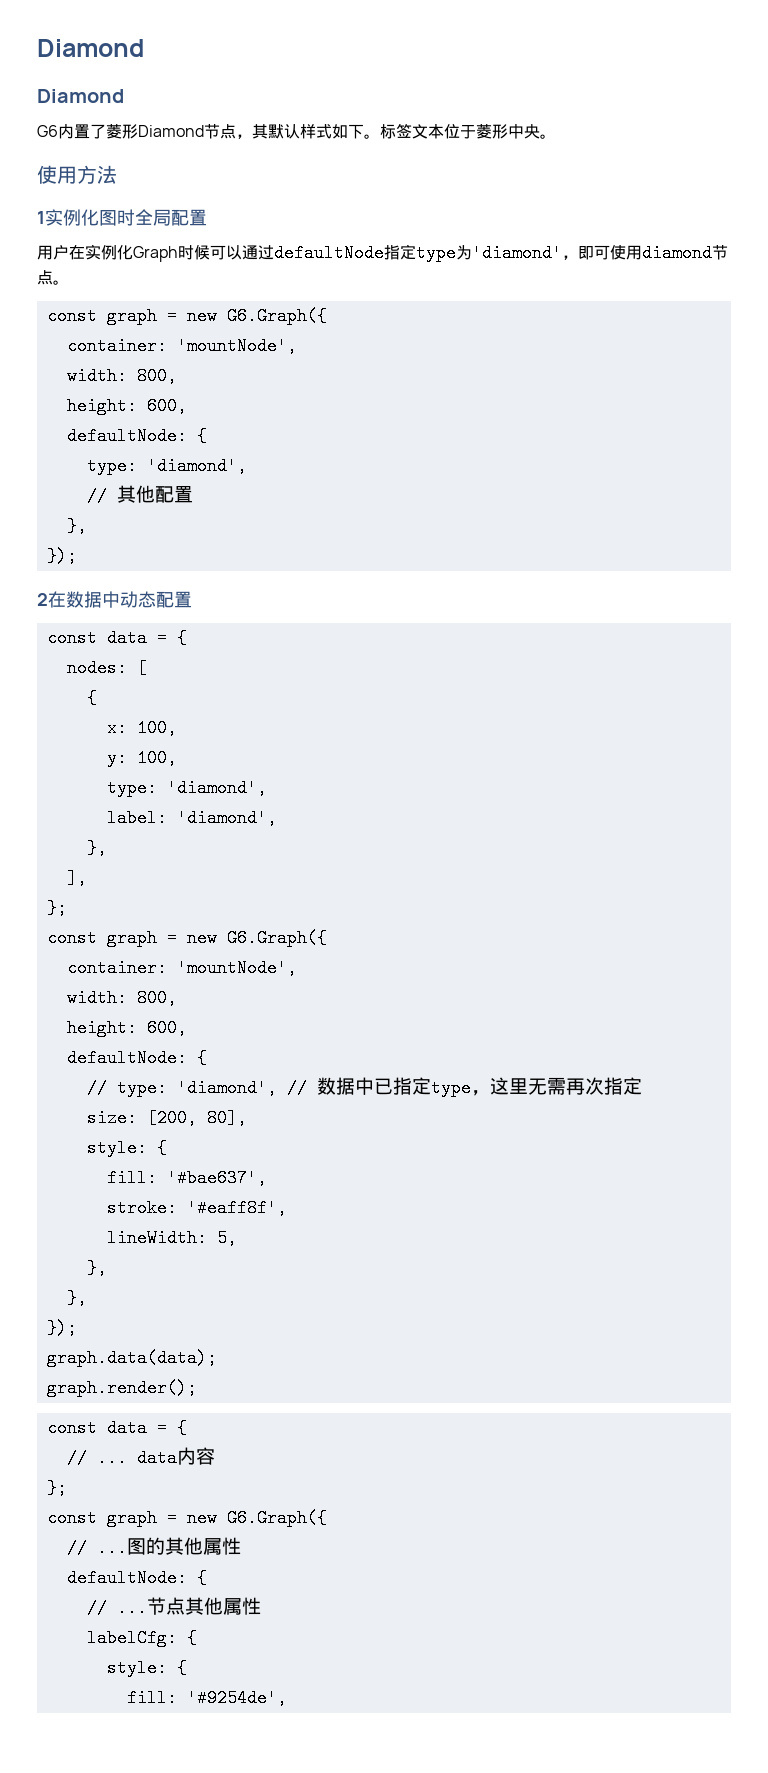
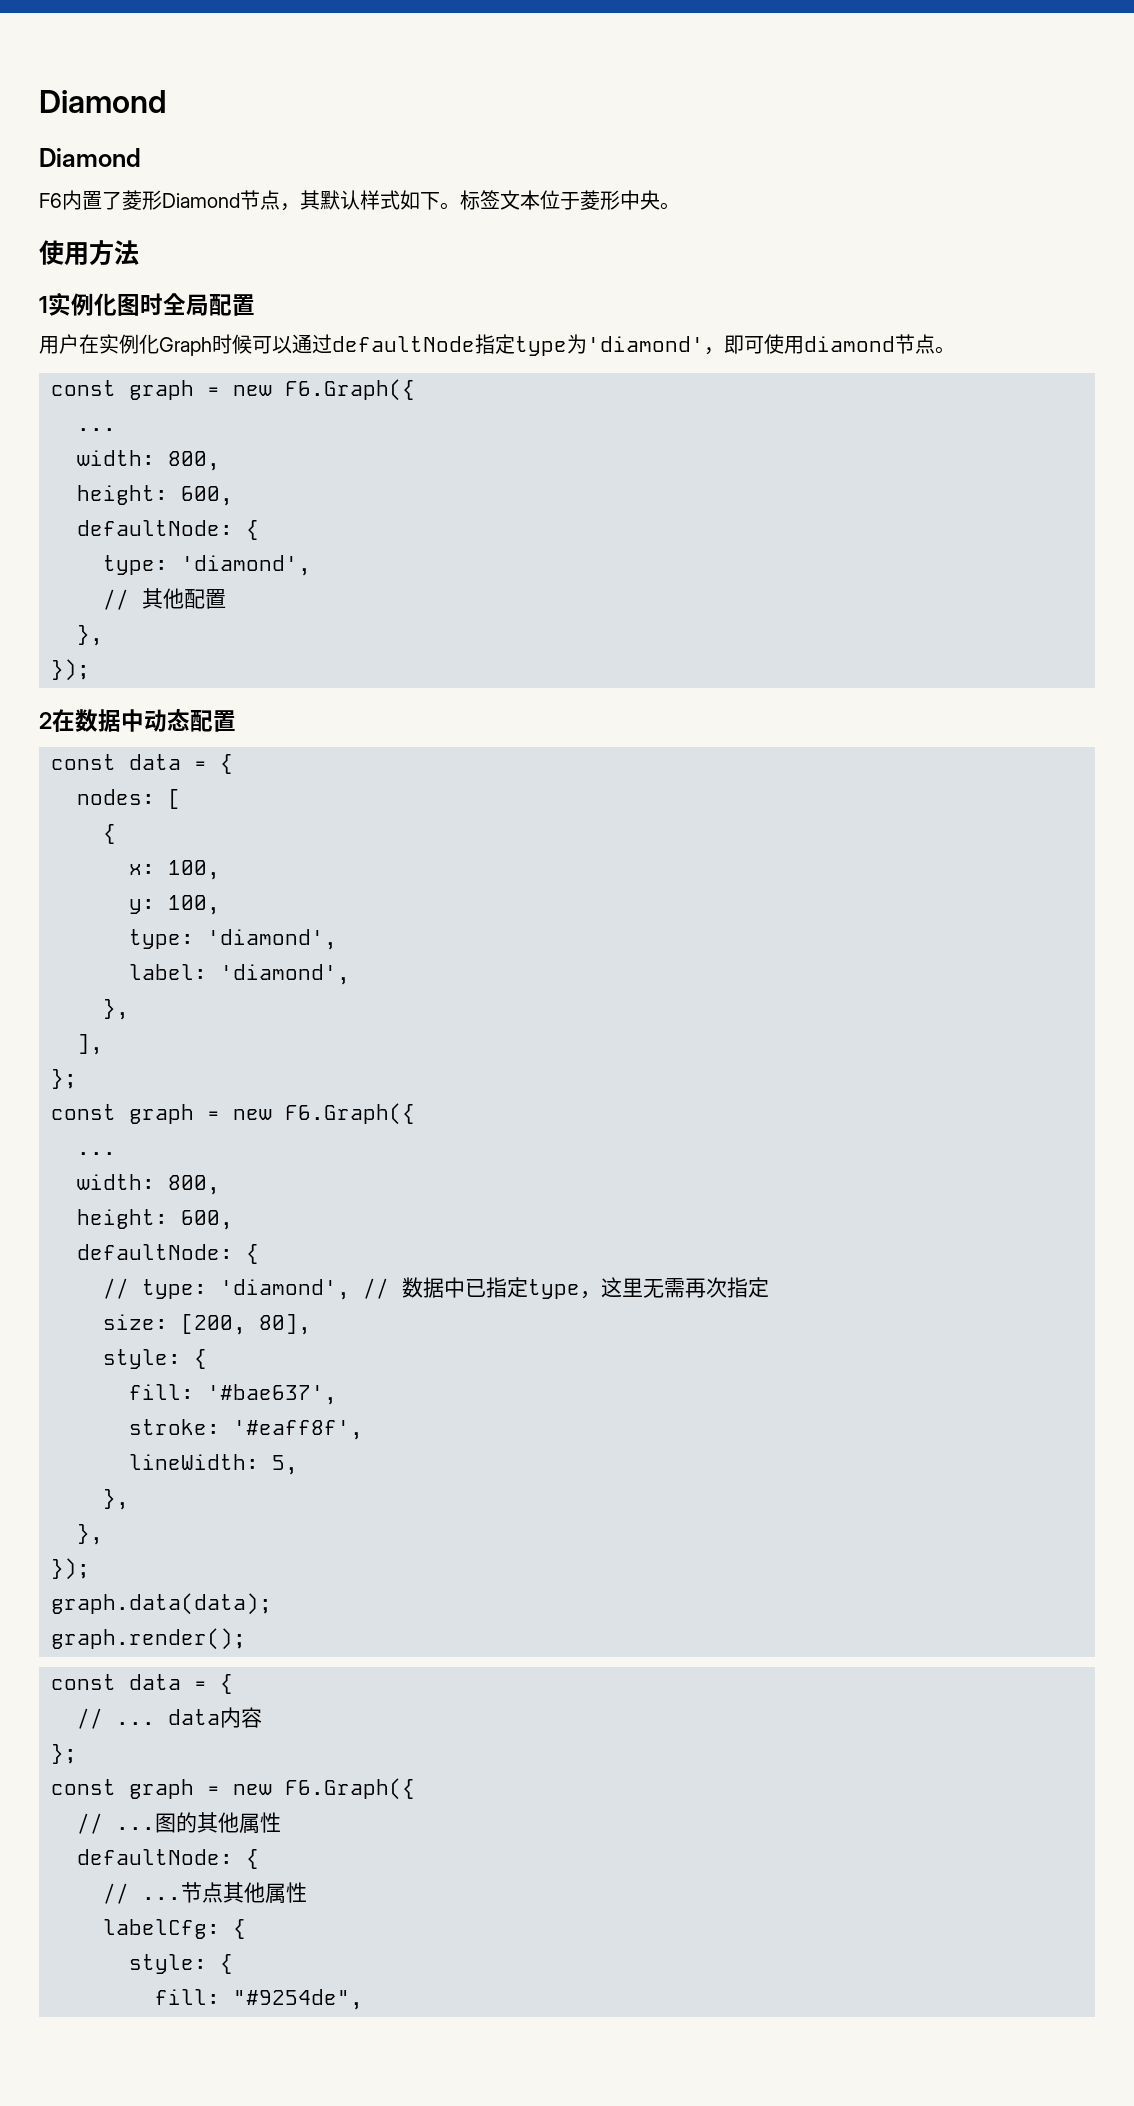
- G6内置了菱形Diamond节点，其默认样式如下。
+ F6内置了菱形Diamond节点，其默认样式如下。
  用户在实例化Graph时候可以通过defaultNode指定type为'diamond'，即可使用diamond节点。
- const graph = new G6.Graph({
- container: 'mountNode',
+ const graph = new F6.Graph({
+ ...
  ],
  };
- const graph = new G6.Graph({
- container: 'mountNode',
+ const graph = new F6.Graph({
+ ...
  // ... data内容
  };
- const graph = new G6.Graph({
+ const graph = new F6.Graph({
- fill: '#9254de',
+ fill: "#9254de",

